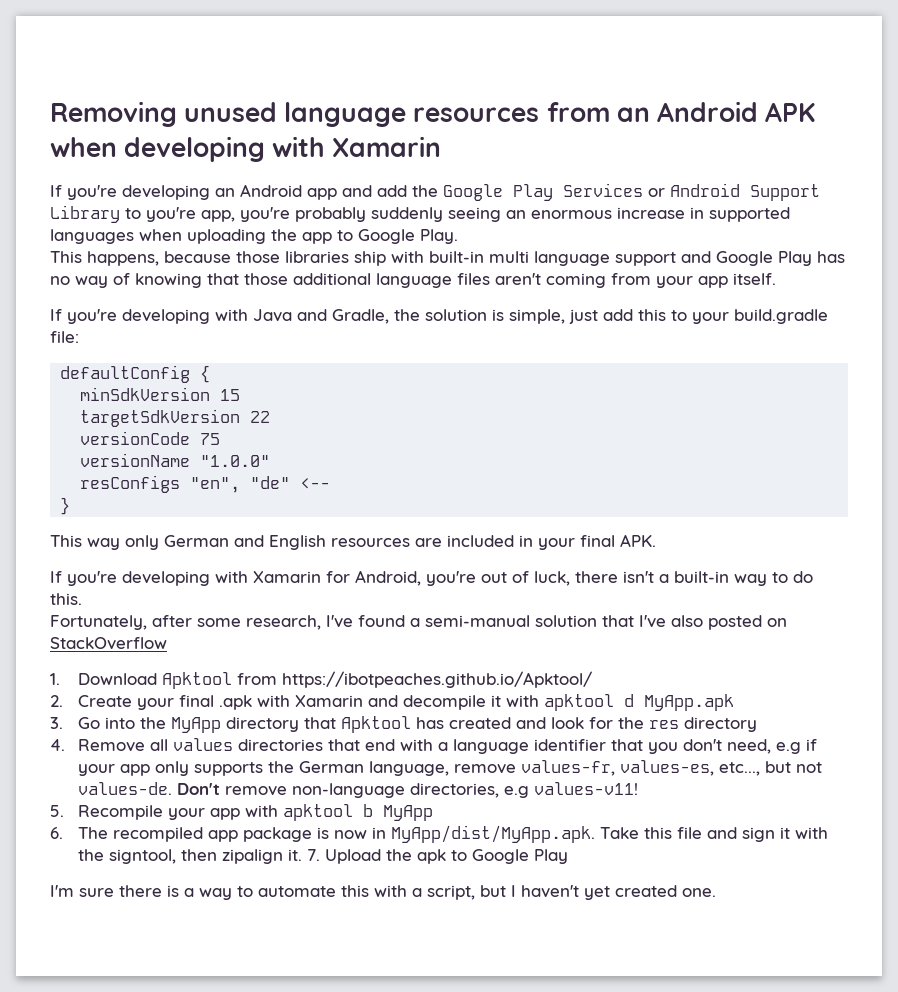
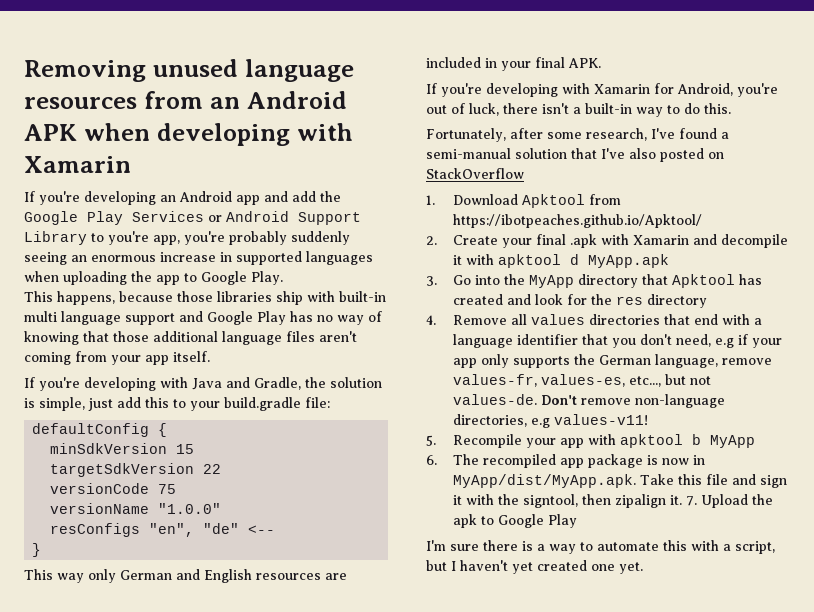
- I'm sure there is a way to automate this with a script, but I haven't yet created one.
+ I'm sure there is a way to automate this with a script, but I haven't yet created one yet.

